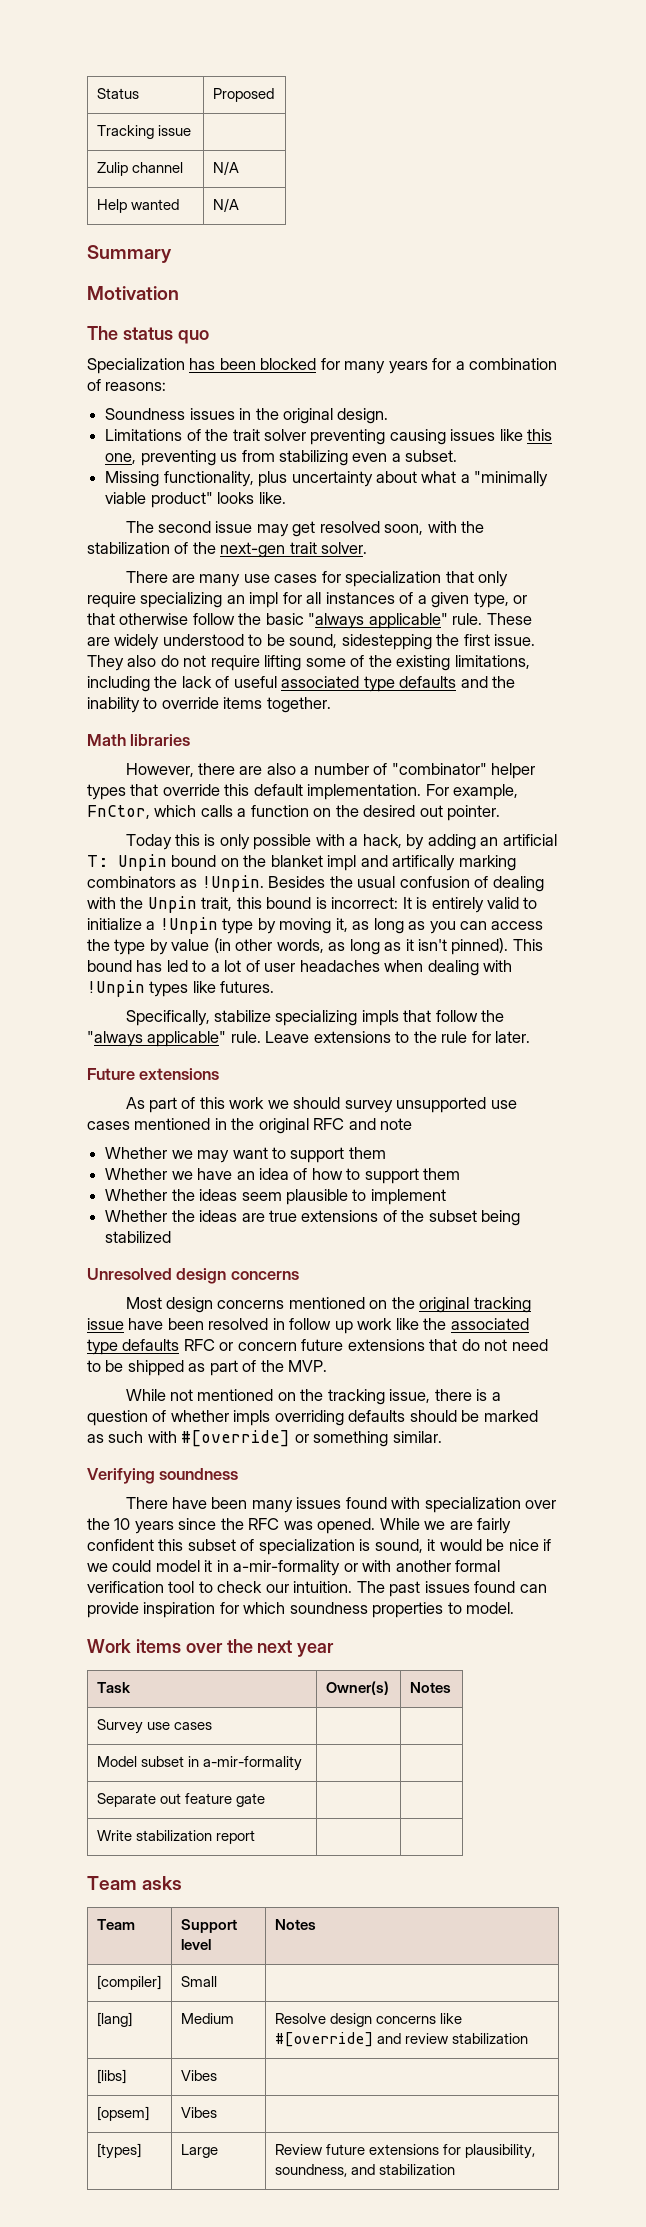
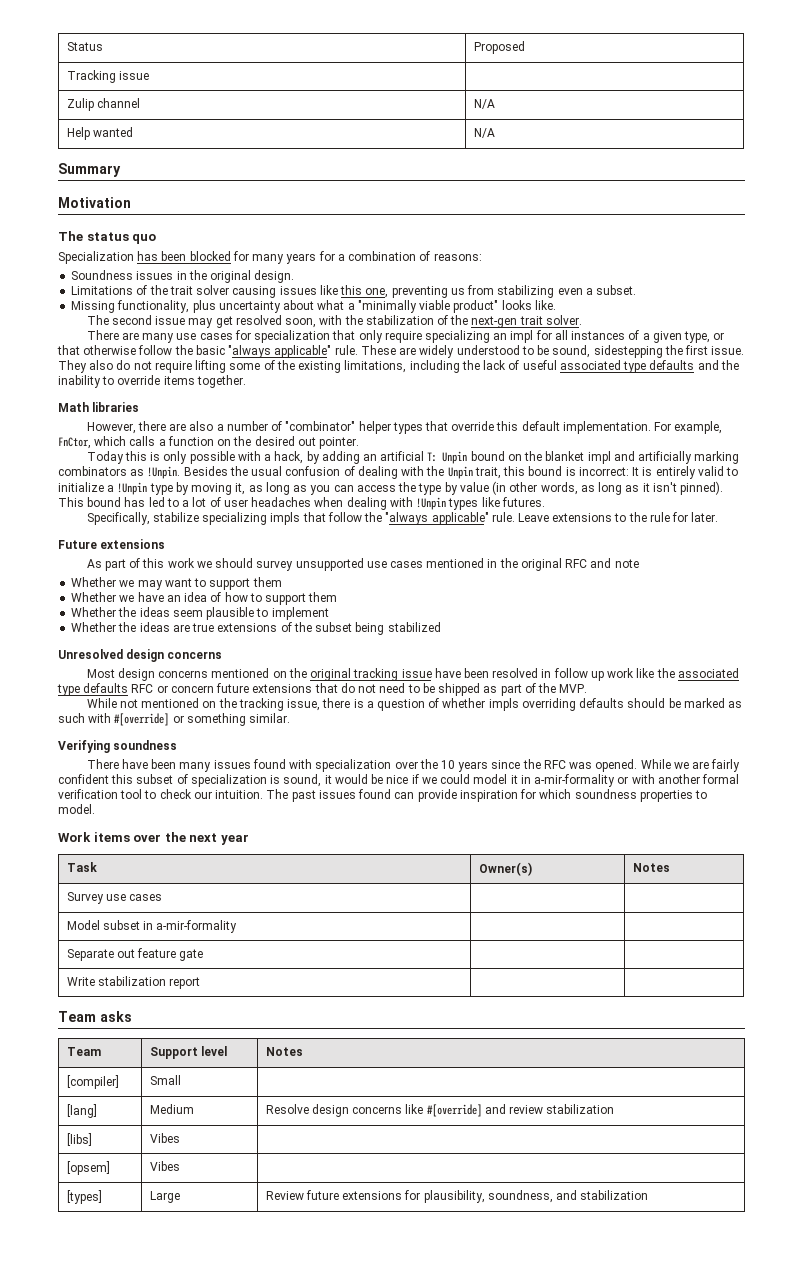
- Limitations of the trait solver preventing causing issues like this one, preventing us from stabilizing even a subset.
+ Limitations of the trait solver causing issues like this one, preventing us from stabilizing even a subset.
- Today this is only possible with a hack, by adding an artificial T: Unpin bound on the blanket impl and artifically marking combinators as !Unpin.
+ Today this is only possible with a hack, by adding an artificial T: Unpin bound on the blanket impl and artificially marking combinators as !Unpin.

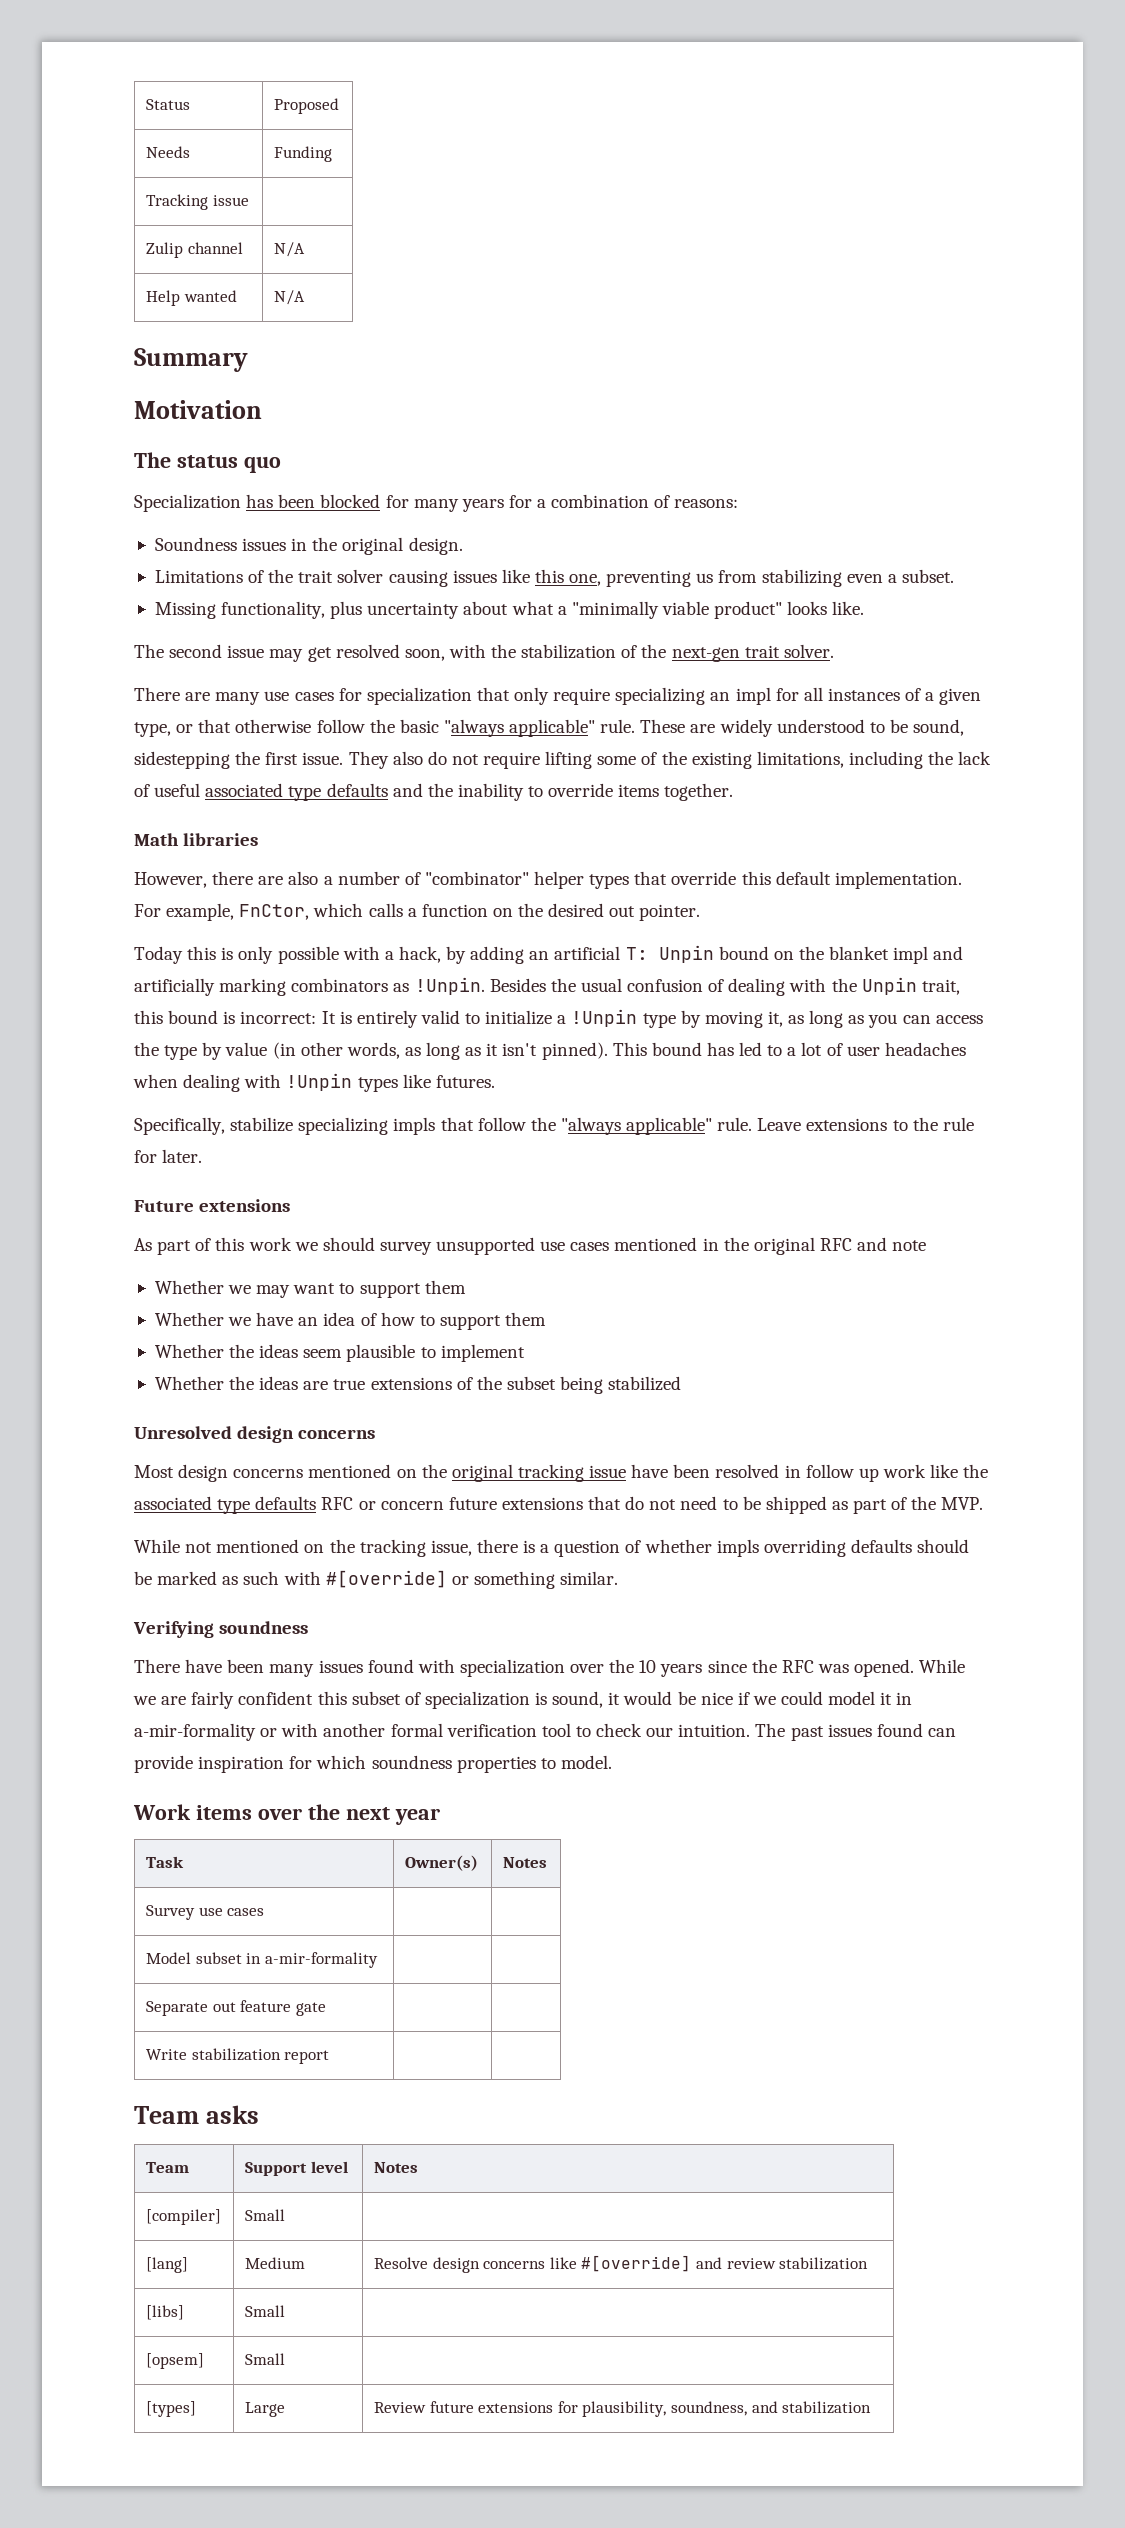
+ Needs | Funding
- [libs] | Vibes |
+ [libs] | Small |
- [opsem] | Vibes |
+ [opsem] | Small |

